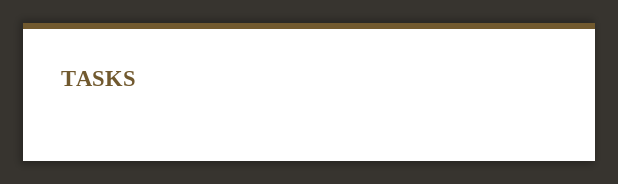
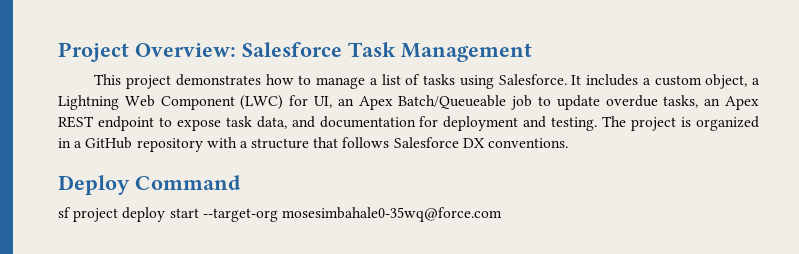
- TASKS
+ Project Overview: Salesforce Task Management
+ This project demonstrates how to manage a list of tasks using Salesforce. It includes a custom object, a Lightning Web Component (LWC) for UI, an Apex Batch/Queueable job to update overdue tasks, an Apex REST endpoint to expose task data, and documentation for deployment and testing. The project is organized in a GitHub repository with a structure that follows Salesforce DX conventions.
+ Deploy Command
+ sf project deploy start --target-org mosesimbahale0-35wq@force.com

